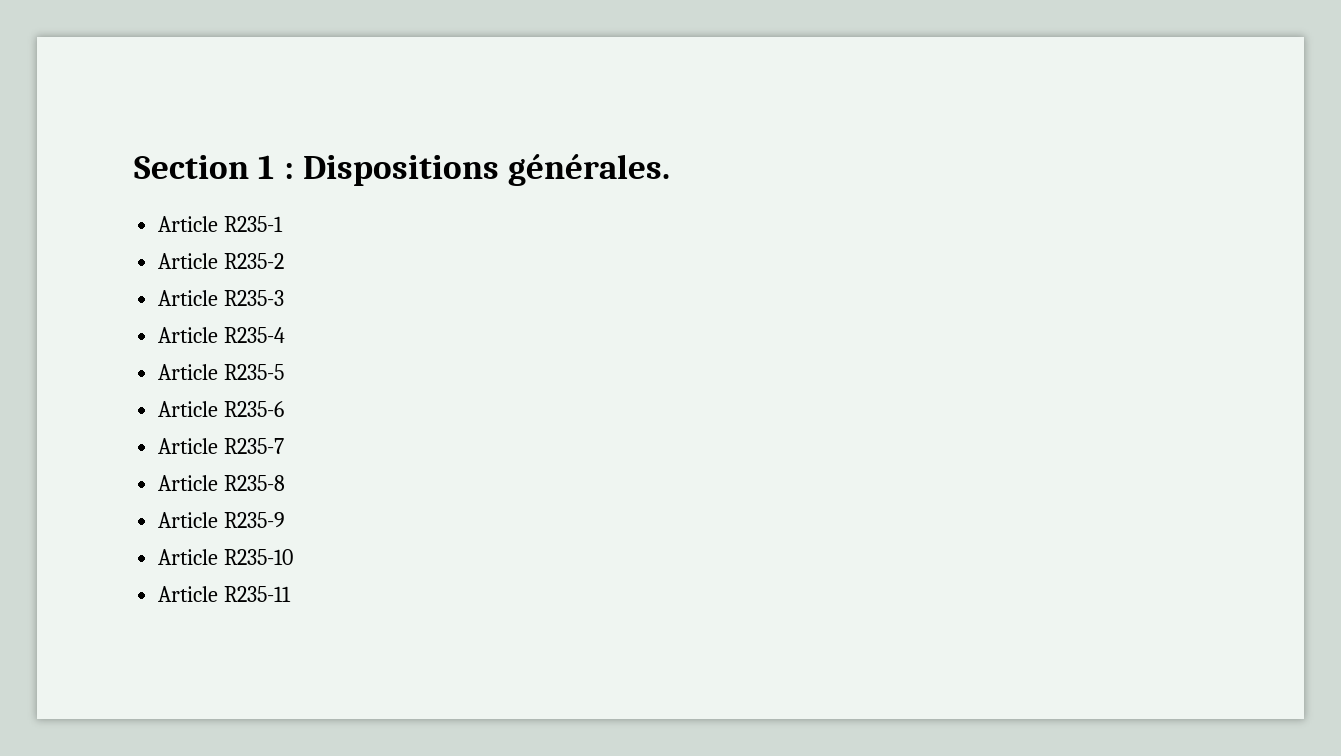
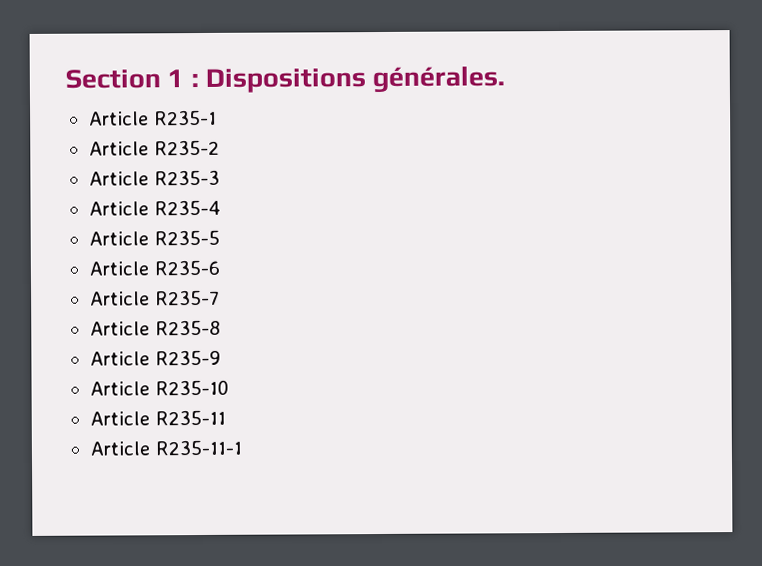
+ Article R235-11-1

